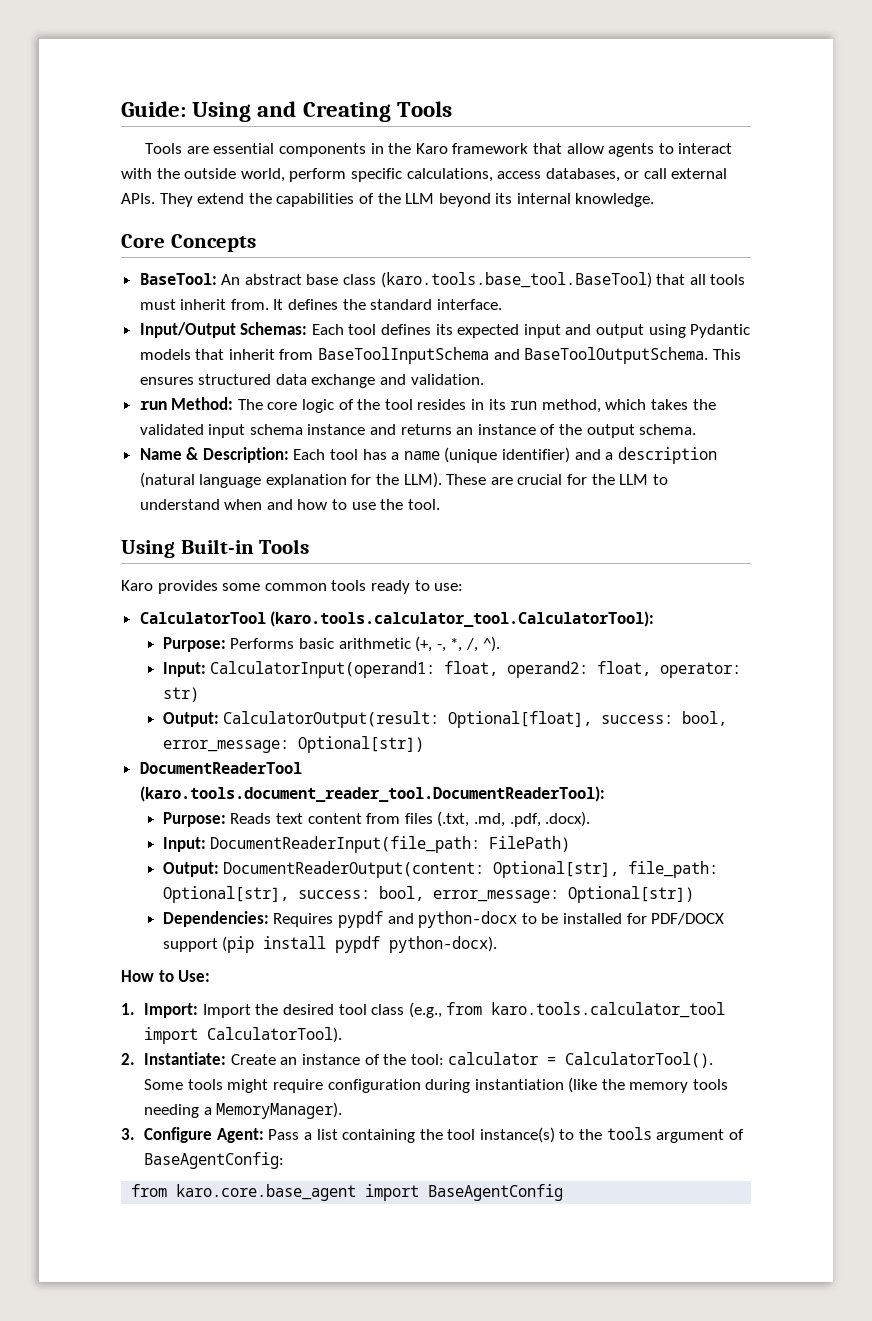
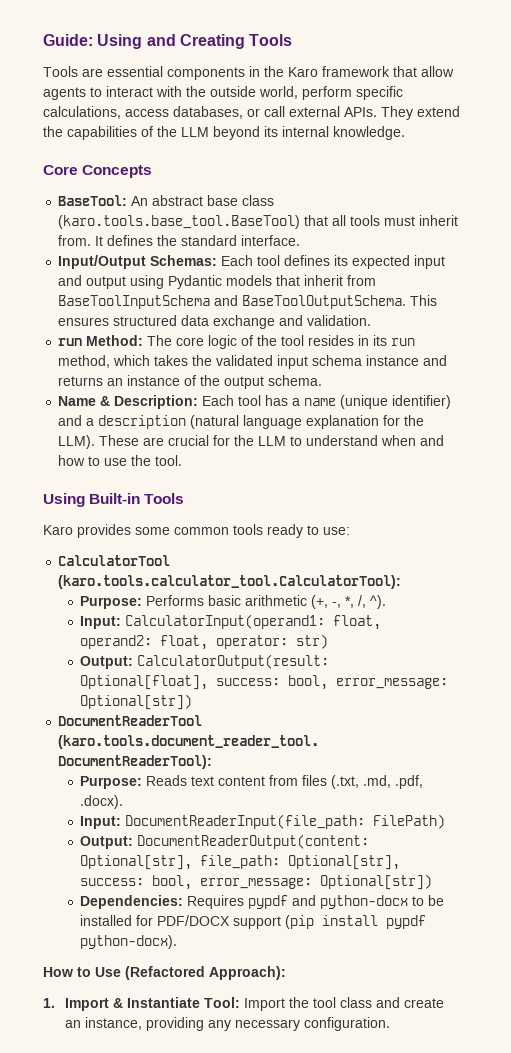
- How to Use:
- 1. Import: Import the desired tool class (e.g., from karo.tools.calculator_tool import CalculatorTool).
- 2. Instantiate: Create an instance of the tool: calculator = CalculatorTool(). Some tools might require configuration during instantiation (like the memory tools needing a MemoryManager).
- 3. Configure Agent: Pass a list containing the tool instance(s) to the tools argument of BaseAgentConfig:
- from karo.core.base_agent import BaseAgentConfig
+ How to Use (Refactored Approach):
+ 1. Import & Instantiate Tool: Import the tool class and create an instance, providing any necessary configuration.

